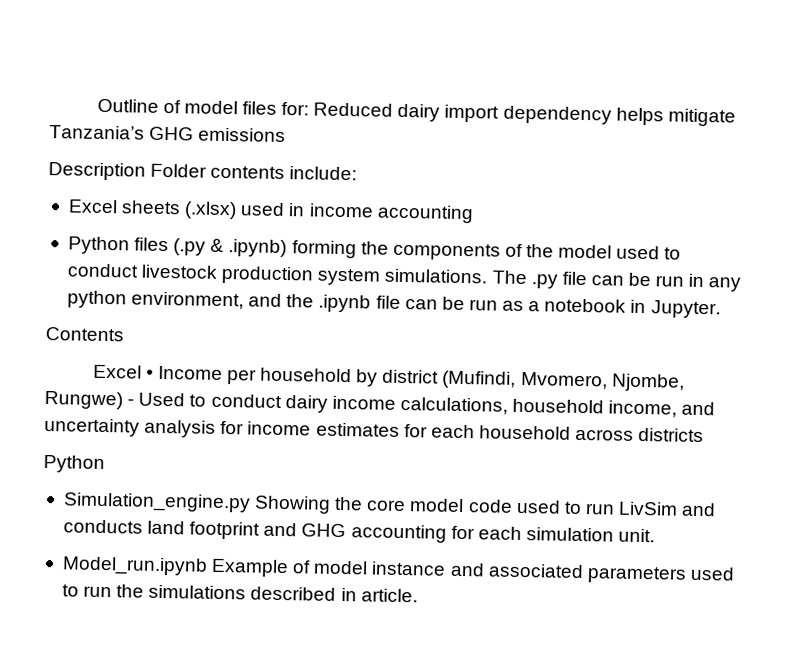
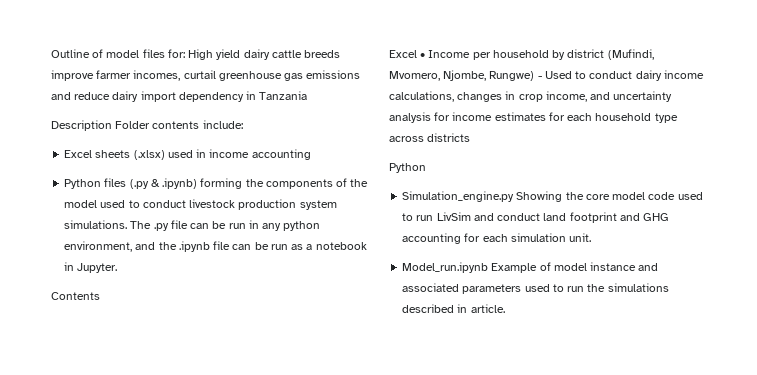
- Outline of model files for: Reduced dairy import dependency helps mitigate Tanzania’s GHG emissions
+ Outline of model files for: High yield dairy cattle breeds improve farmer incomes, curtail greenhouse gas emissions and reduce dairy import dependency in Tanzania
- Excel • Income per household by district (Mufindi, Mvomero, Njombe, Rungwe) - Used to conduct dairy income calculations, household income, and uncertainty analysis for income estimates for each household across districts
+ Excel • Income per household by district (Mufindi, Mvomero, Njombe, Rungwe) - Used to conduct dairy income calculations, changes in crop income, and uncertainty analysis for income estimates for each household type across districts
- Simulation_engine.py Showing the core model code used to run LivSim and conducts land footprint and GHG accounting for each simulation unit.
+ Simulation_engine.py Showing the core model code used to run LivSim and conduct land footprint and GHG accounting for each simulation unit.

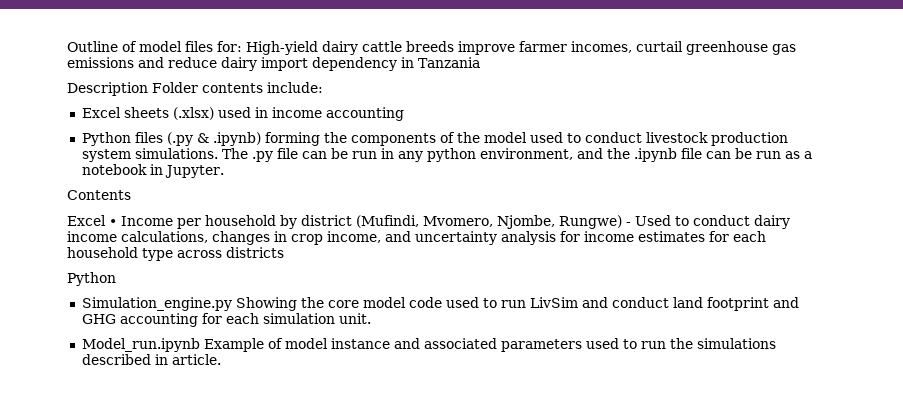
- Outline of model files for: High yield dairy cattle breeds improve farmer incomes, curtail greenhouse gas emissions and reduce dairy import dependency in Tanzania
+ Outline of model files for: High-yield dairy cattle breeds improve farmer incomes, curtail greenhouse gas emissions and reduce dairy import dependency in Tanzania

